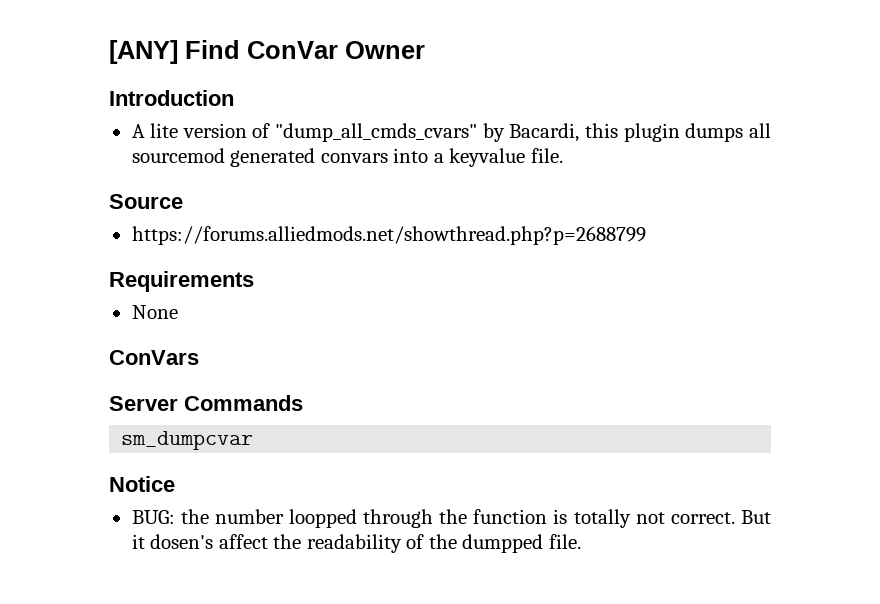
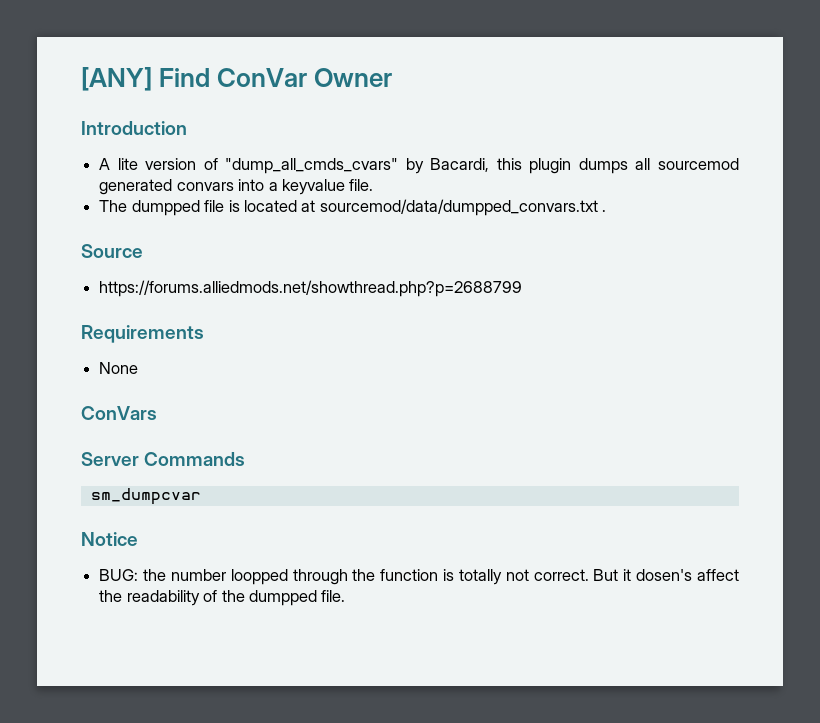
+ The dumpped file is located at sourcemod/data/dumpped_convars.txt .

